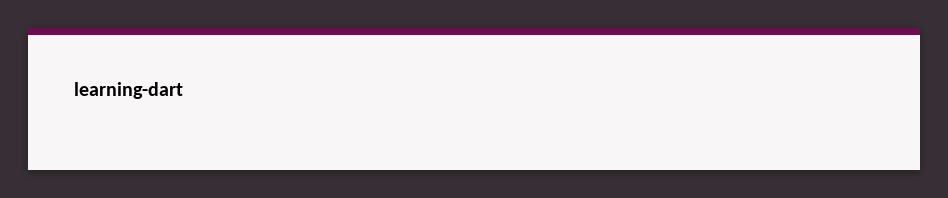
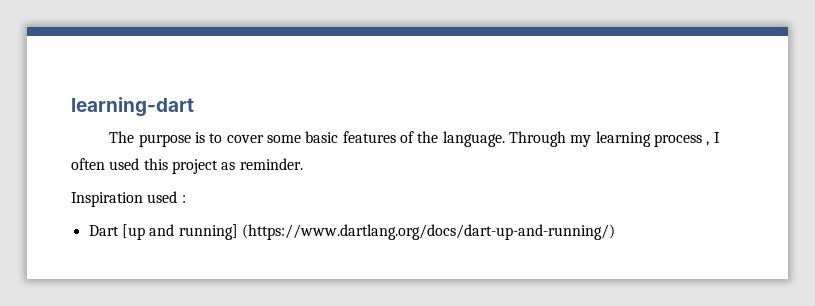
+ The purpose is to cover some basic features of the language. Through my learning process , I often used this project as reminder.
+ Inspiration used :
+ Dart [up and running] (https://www.dartlang.org/docs/dart-up-and-running/)

